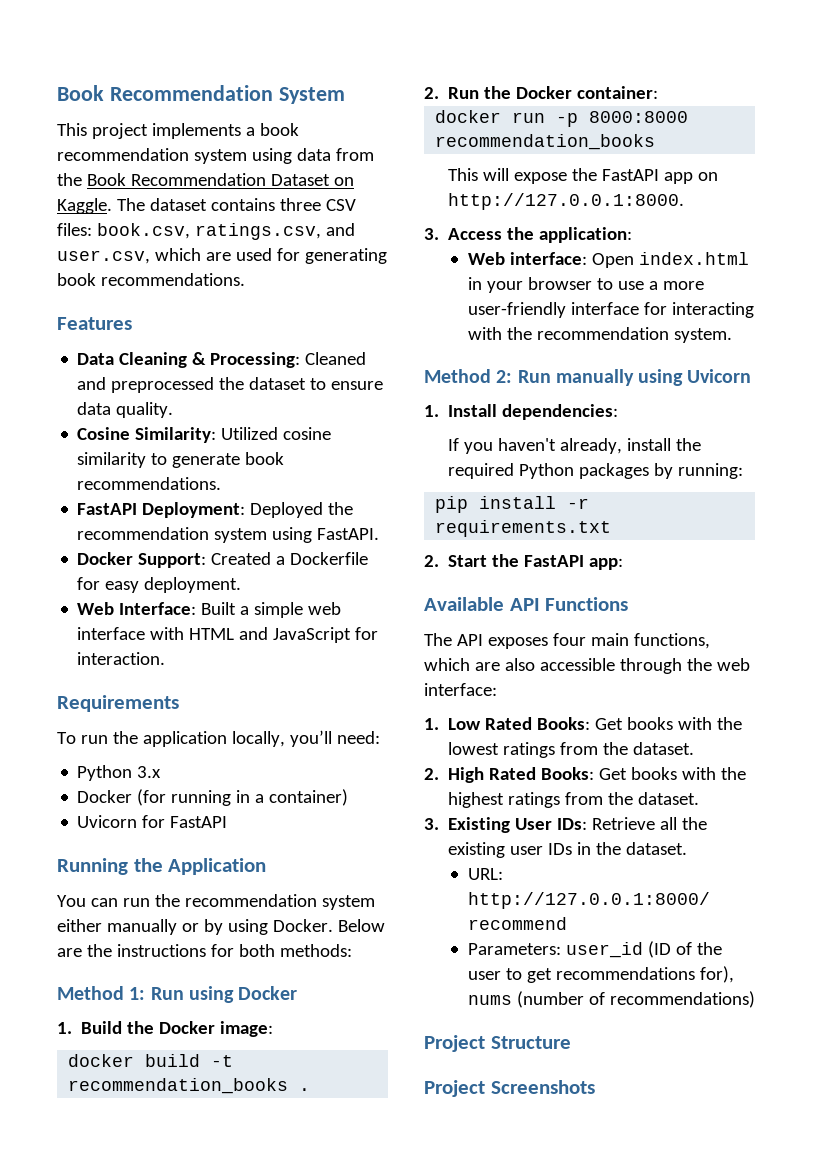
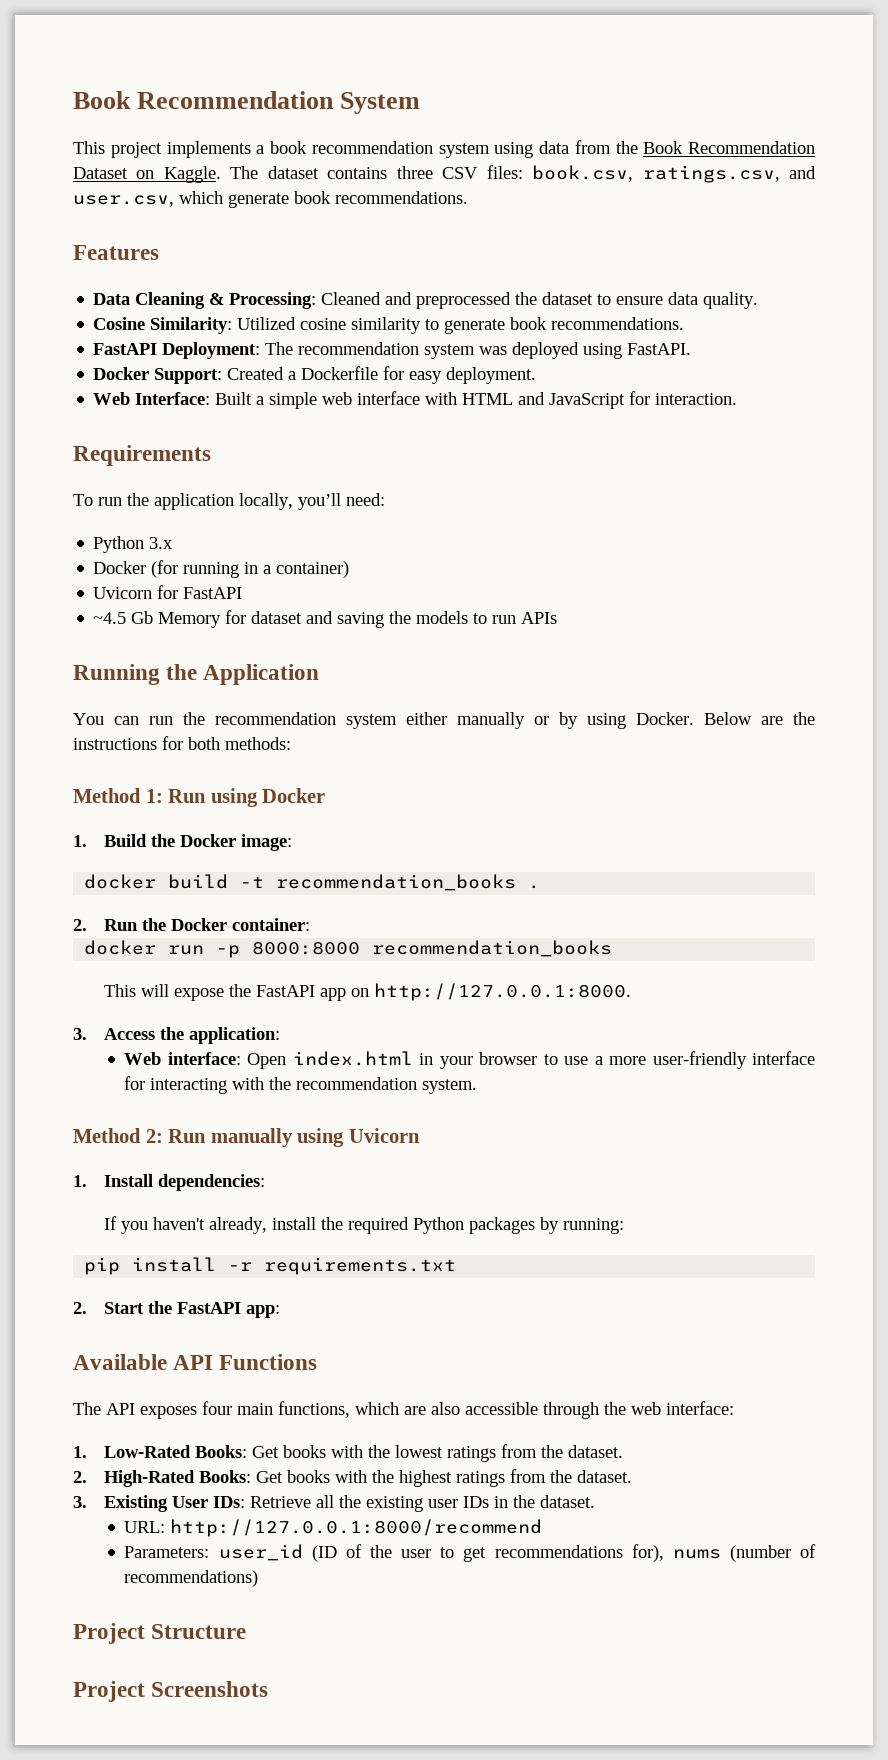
- The dataset contains three CSV files: book.csv, ratings.csv, and user.csv, which are used for generating book recommendations.
+ The dataset contains three CSV files: book.csv, ratings.csv, and user.csv, which generate book recommendations.
- FastAPI Deployment: Deployed the recommendation system using FastAPI.
+ FastAPI Deployment: The recommendation system was deployed using FastAPI.
+ ~4.5 Gb Memory for dataset and saving the models to run APIs
- 1. Low Rated Books: Get books with the lowest ratings from the dataset.
+ 1. Low-Rated Books: Get books with the lowest ratings from the dataset.
- 2. High Rated Books: Get books with the highest ratings from the dataset.
+ 2. High-Rated Books: Get books with the highest ratings from the dataset.

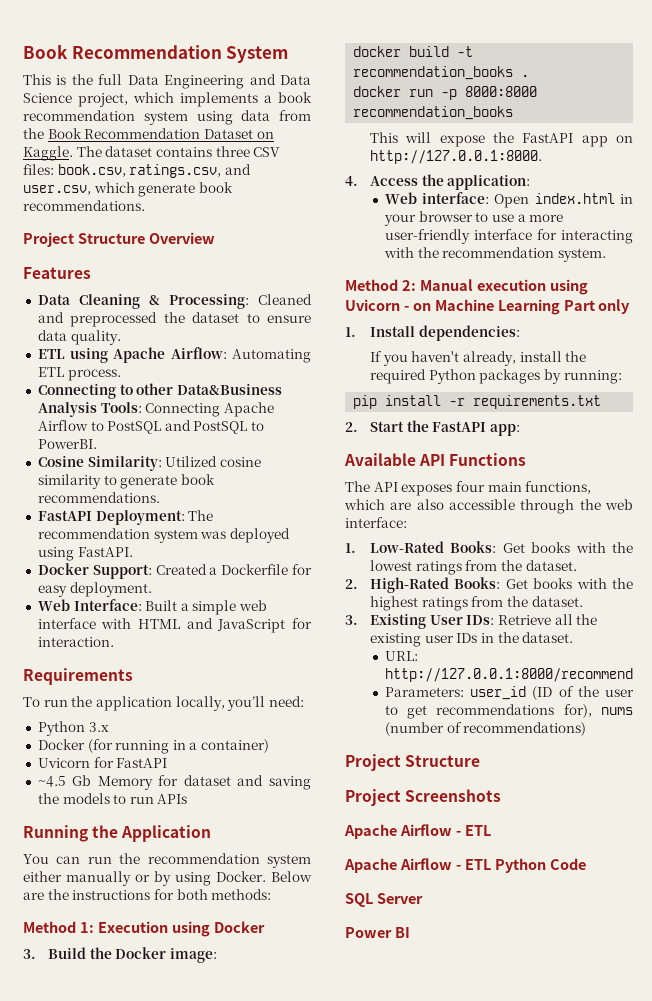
- This project implements a book recommendation system using data from the Book Recommendation Dataset on Kaggle.
+ This is the full Data Engineering and Data Science project, which implements a book recommendation system using data from the Book Recommendation Dataset on Kaggle.
+ Project Structure Overview
+ ETL using Apache Airflow: Automating ETL process.
+ Connecting to other Data&Business Analysis Tools: Connecting Apache Airflow to PostSQL and PostSQL to PowerBI.
- Method 1: Run using Docker
+ Method 1: Execution using Docker
- 1. Build the Docker image:
+ 3. Build the Docker image:
- 2. Run the Docker container:
- 3. Access the application:
+ 4. Access the application:
- Method 2: Run manually using Uvicorn
+ Method 2: Manual execution using Uvicorn - on Machine Learning Part only
  Project Screenshots
+ Apache Airflow - ETL
+ Apache Airflow - ETL Python Code
+ SQL Server
+ Power BI

